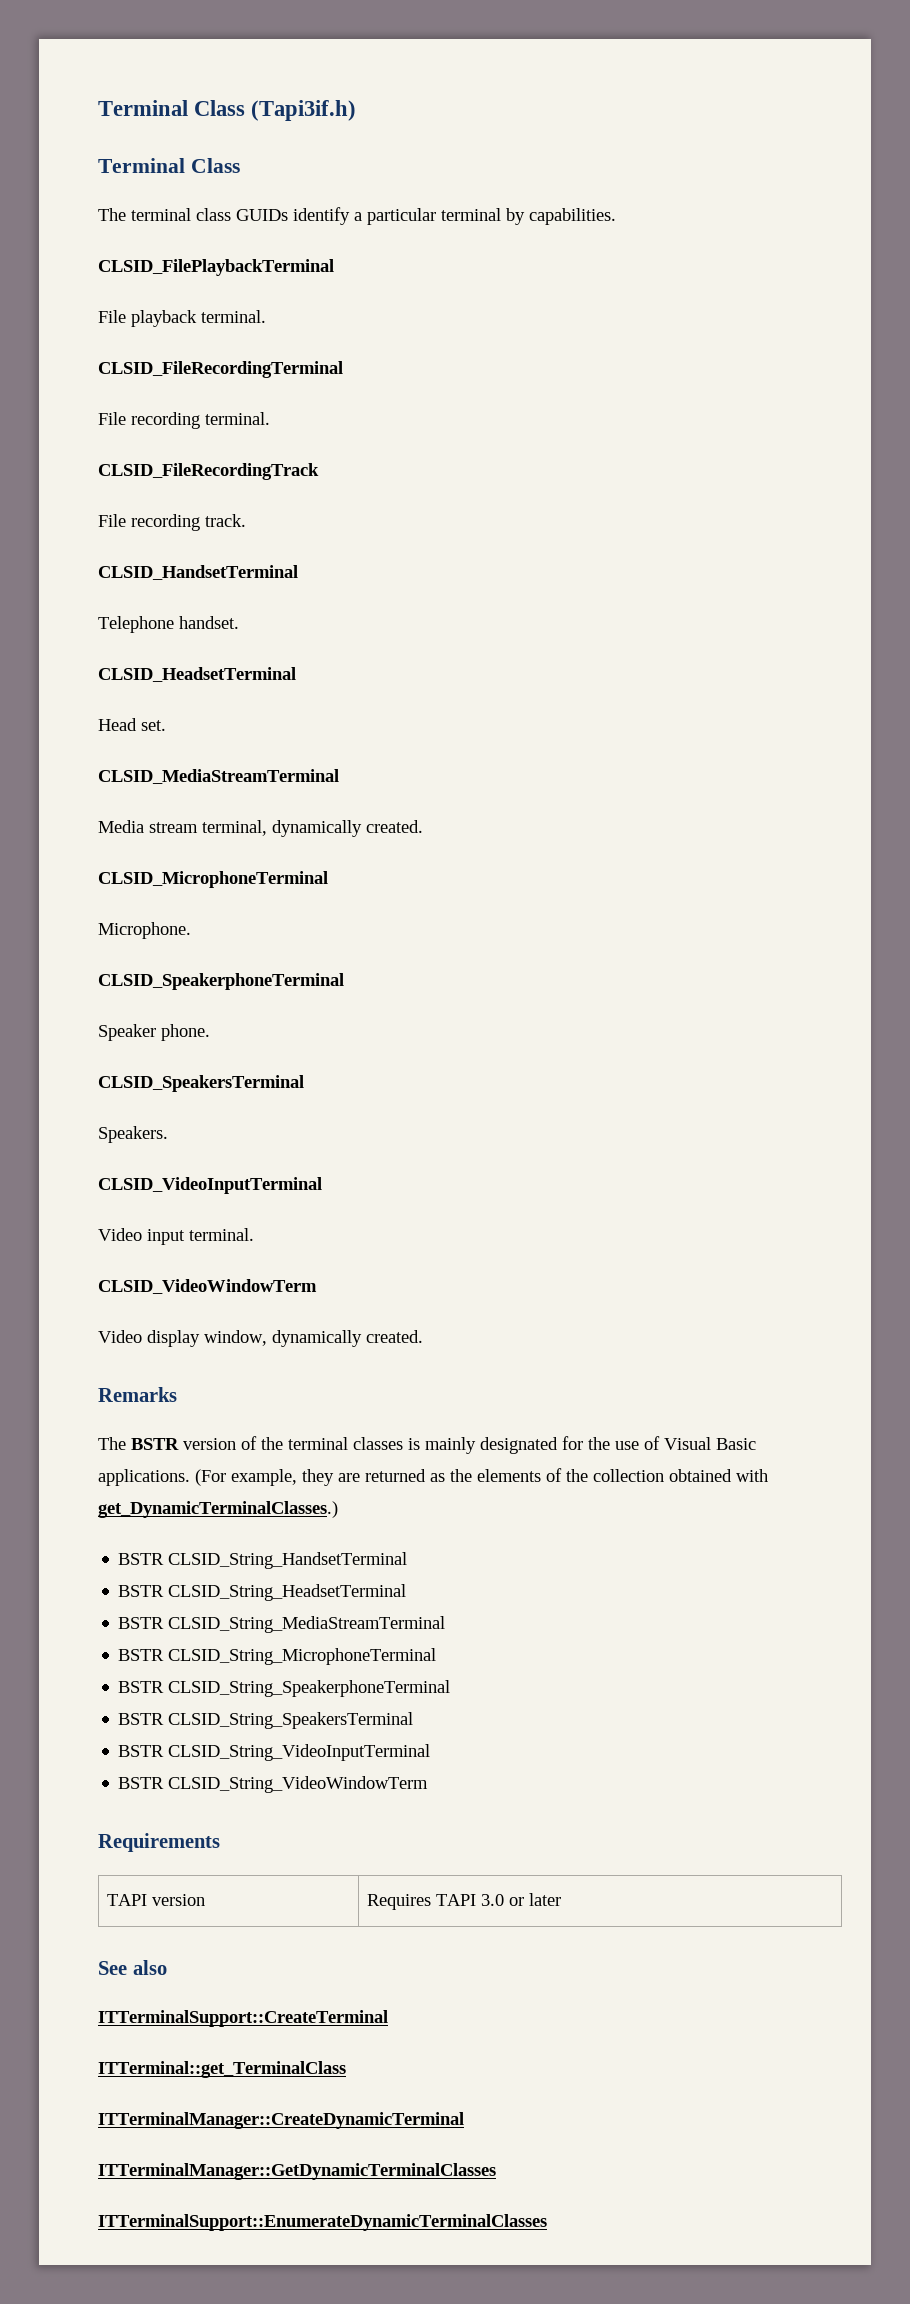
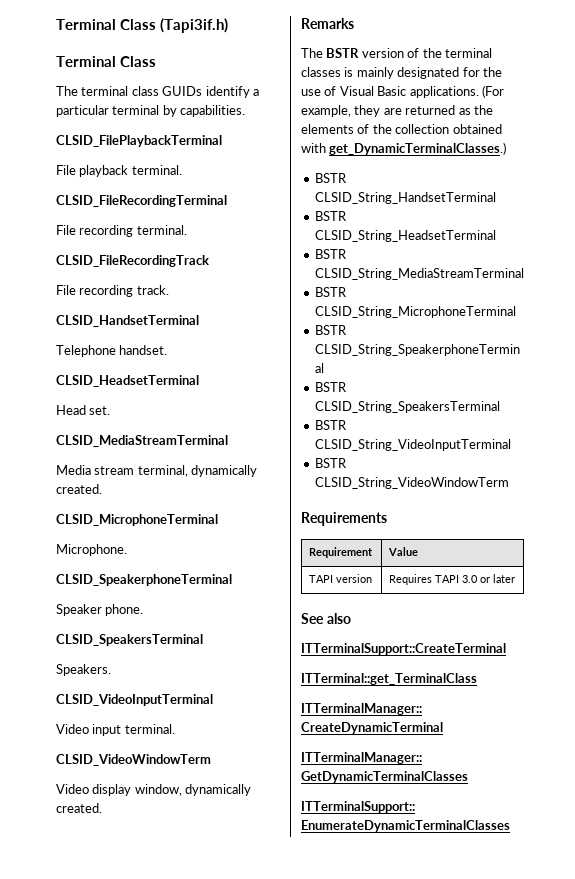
+ Requirement | Value

